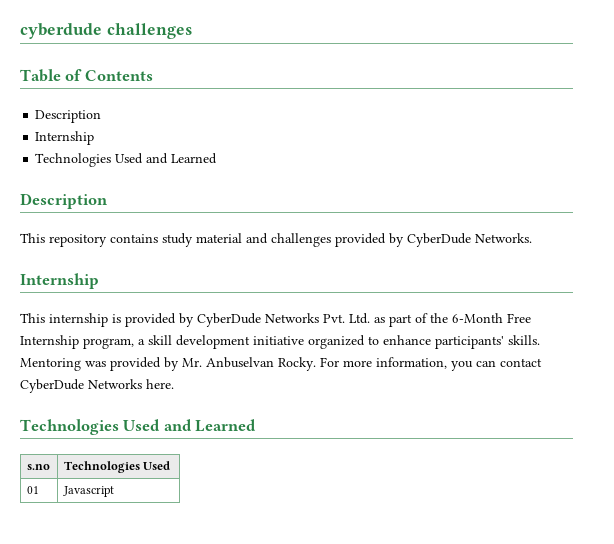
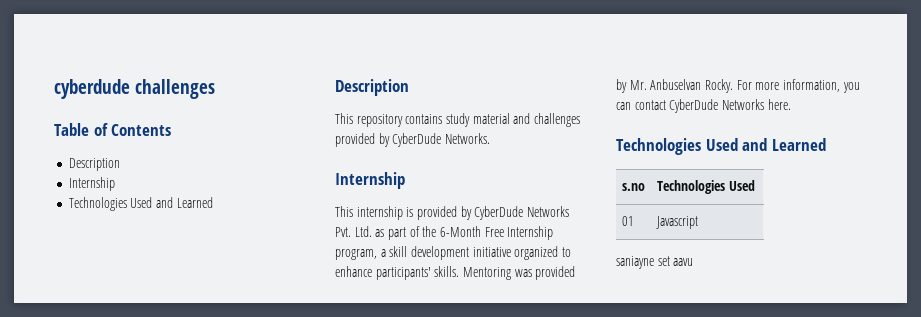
+ saniayne set aavu

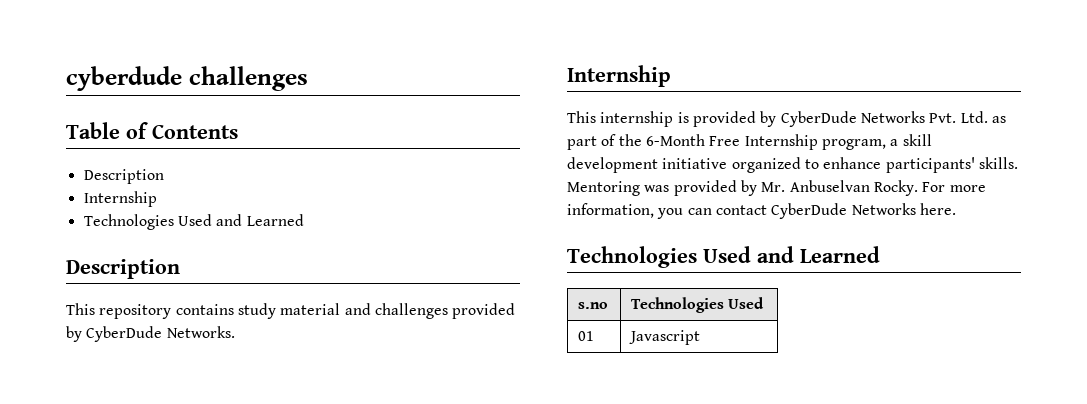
- saniayne set aavu

